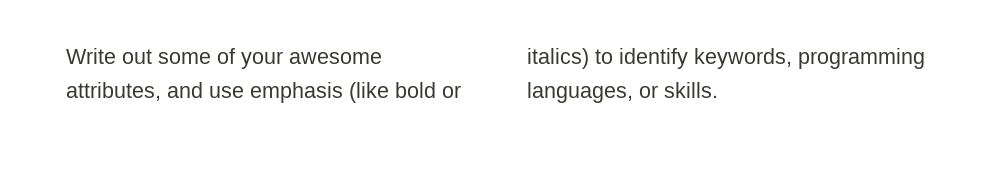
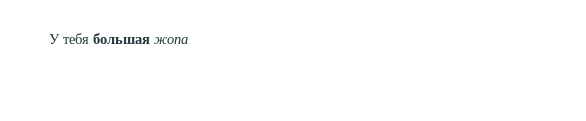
- Write out some of your awesome attributes, and use emphasis (like bold or italics) to identify keywords, programming languages, or skills.
+ У тебя большая жопа

